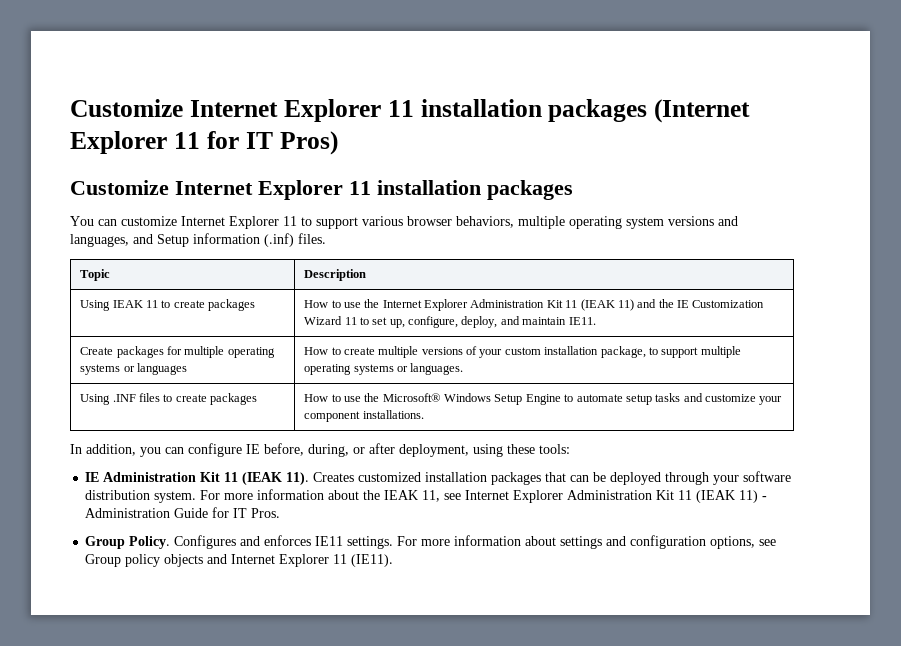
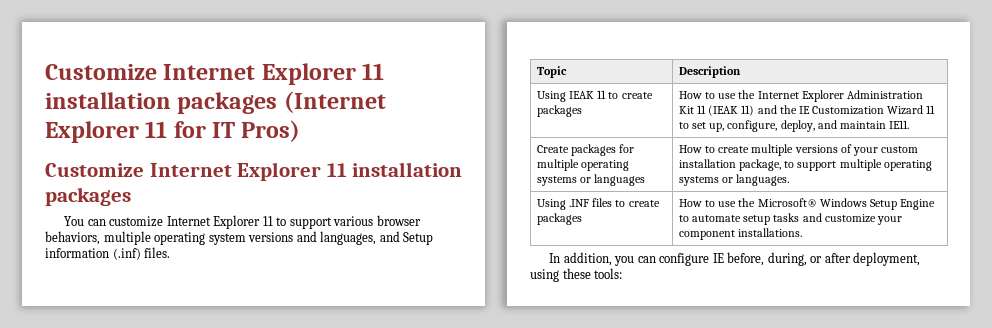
- IE Administration Kit 11 (IEAK 11). Creates customized installation packages that can be deployed through your software distribution system. For more information about the IEAK 11, see Internet Explorer Administration Kit 11 (IEAK 11) - Administration Guide for IT Pros.
- Group Policy. Configures and enforces IE11 settings. For more information about settings and configuration options, see Group policy objects and Internet Explorer 11 (IE11).

